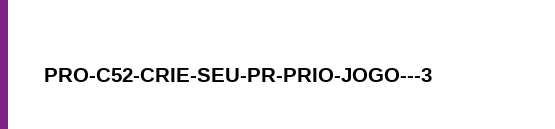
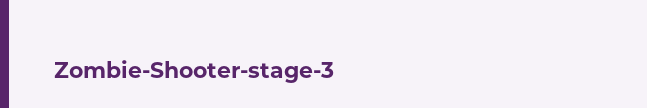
- PRO-C52-CRIE-SEU-PR-PRIO-JOGO---3
+ Zombie-Shooter-stage-3

